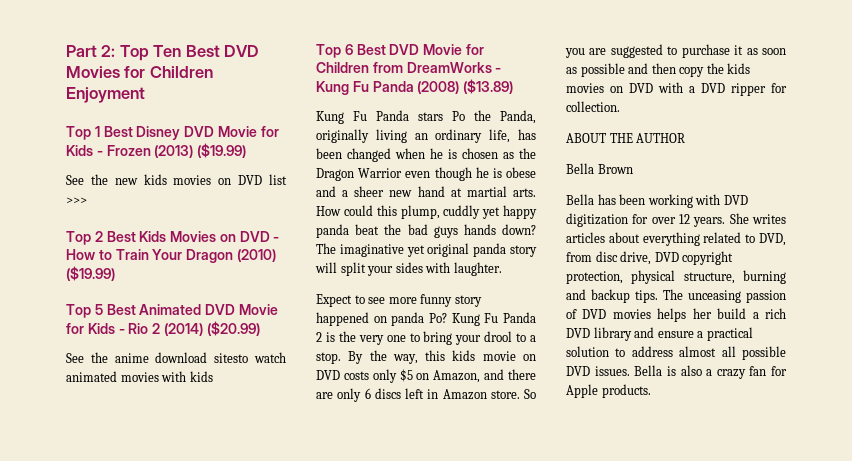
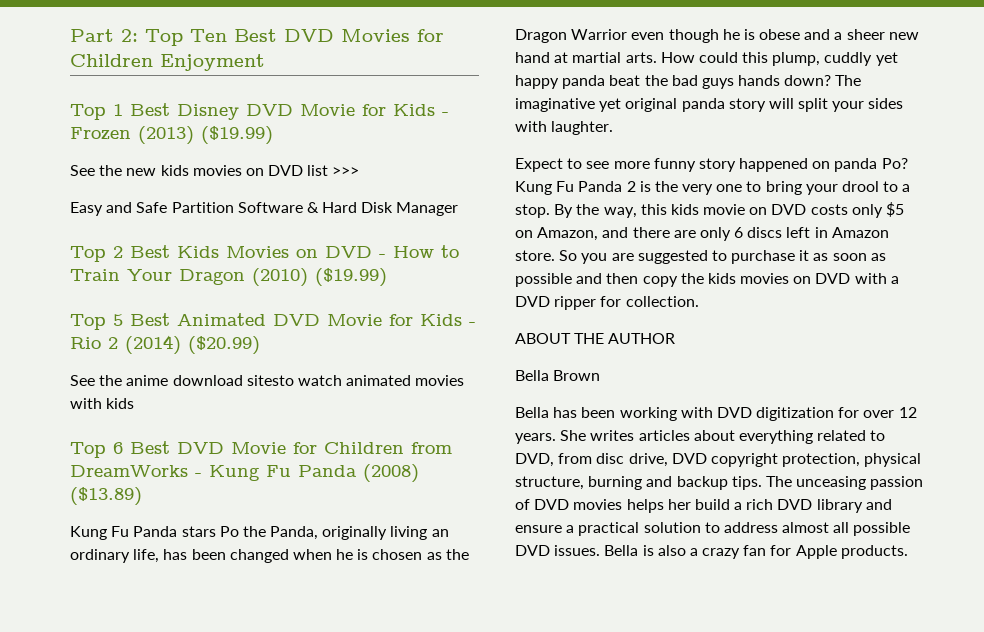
+ Easy and Safe Partition Software & Hard Disk Manager

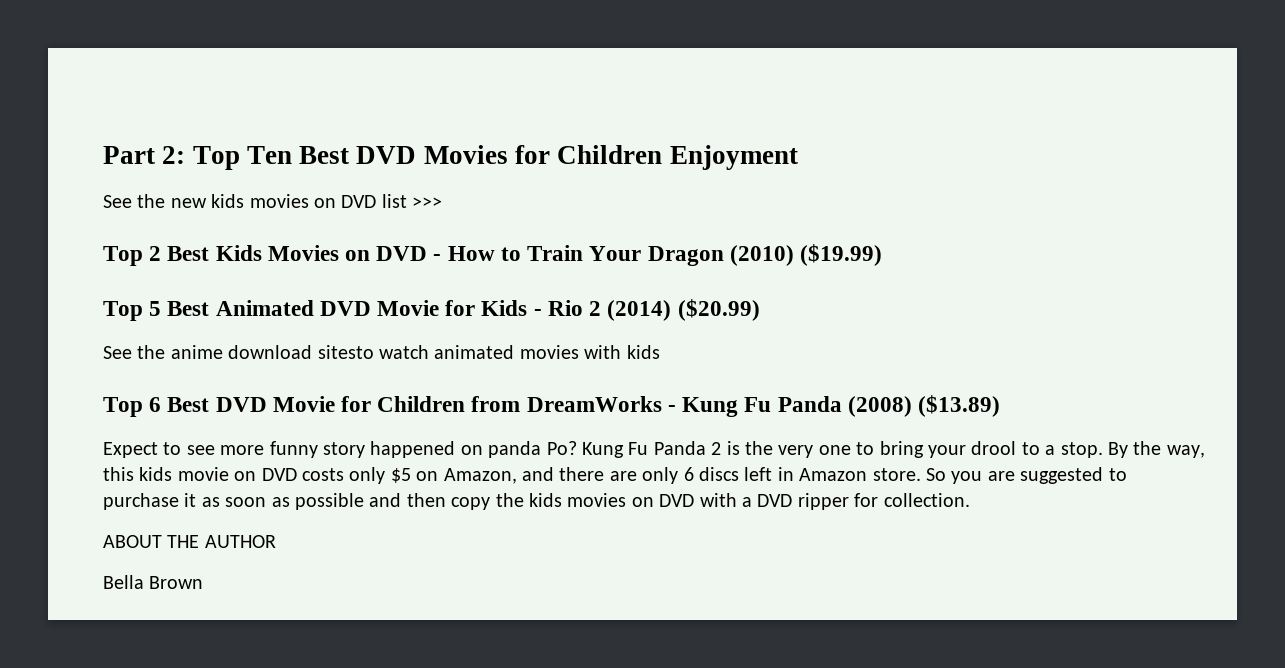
- Top 1 Best Disney DVD Movie for Kids - Frozen (2013) ($19.99)
- Easy and Safe Partition Software & Hard Disk Manager
- Kung Fu Panda stars Po the Panda, originally living an ordinary life, has been changed when he is chosen as the Dragon Warrior even though he is obese and a sheer new hand at martial arts. How could this plump, cuddly yet happy panda beat the bad guys hands down? The imaginative yet original panda story will split your sides with laughter.
- Bella has been working with DVD digitization for over 12 years. She writes articles about everything related to DVD, from disc drive, DVD copyright protection, physical structure, burning and backup tips. The unceasing passion of DVD movies helps her build a rich DVD library and ensure a practical solution to address almost all possible DVD issues. Bella is also a crazy fan for Apple products.

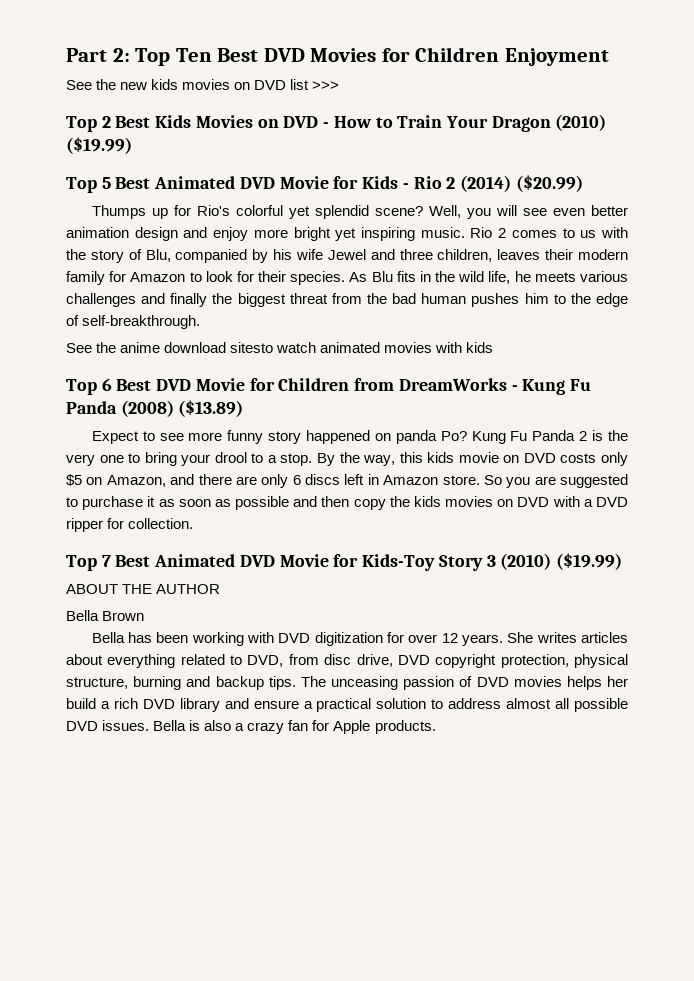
+ Thumps up for Rio's colorful yet splendid scene? Well, you will see even better animation design and enjoy more bright yet inspiring music. Rio 2 comes to us with the story of Blu, companied by his wife Jewel and three children, leaves their modern family for Amazon to look for their species. As Blu fits in the wild life, he meets various challenges and finally the biggest threat from the bad human pushes him to the edge of self-breakthrough.
+ Top 7 Best Animated DVD Movie for Kids-Toy Story 3 (2010) ($19.99)
+ Bella has been working with DVD digitization for over 12 years. She writes articles about everything related to DVD, from disc drive, DVD copyright protection, physical structure, burning and backup tips. The unceasing passion of DVD movies helps her build a rich DVD library and ensure a practical solution to address almost all possible DVD issues. Bella is also a crazy fan for Apple products.

